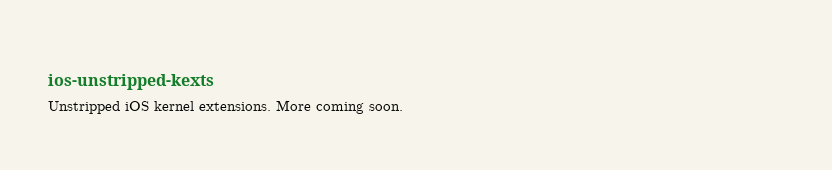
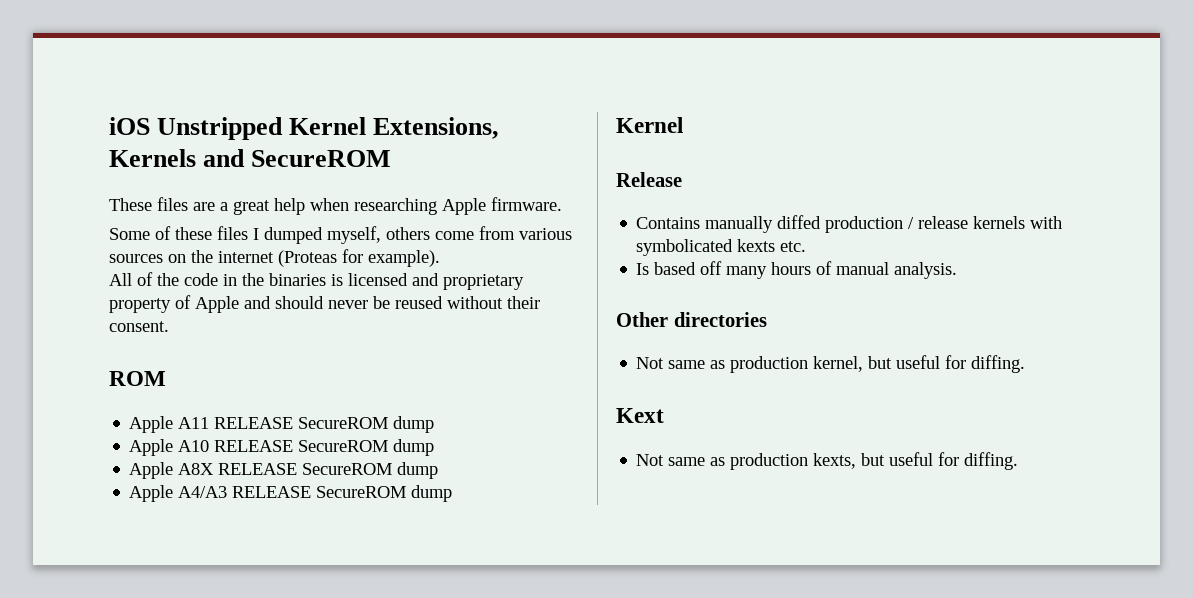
- ios-unstripped-kexts
- Unstripped iOS kernel extensions. More coming soon.
+ iOS Unstripped Kernel Extensions, Kernels and SecureROM
+ These files are a great help when researching Apple firmware.
+ Some of these files I dumped myself, others come from various sources on the internet (Proteas for example).
+ All of the code in the binaries is licensed and proprietary property of Apple and should never be reused without their consent.
+ ROM
+ Apple A11 RELEASE SecureROM dump
+ Apple A10 RELEASE SecureROM dump
+ Apple A8X RELEASE SecureROM dump
+ Apple A4/A3 RELEASE SecureROM dump
+ Kernel
+ Release
+ Contains manually diffed production / release kernels with symbolicated kexts etc.
+ Is based off many hours of manual analysis.
+ Other directories
+ Not same as production kernel, but useful for diffing.
+ Kext
+ Not same as production kexts, but useful for diffing.

